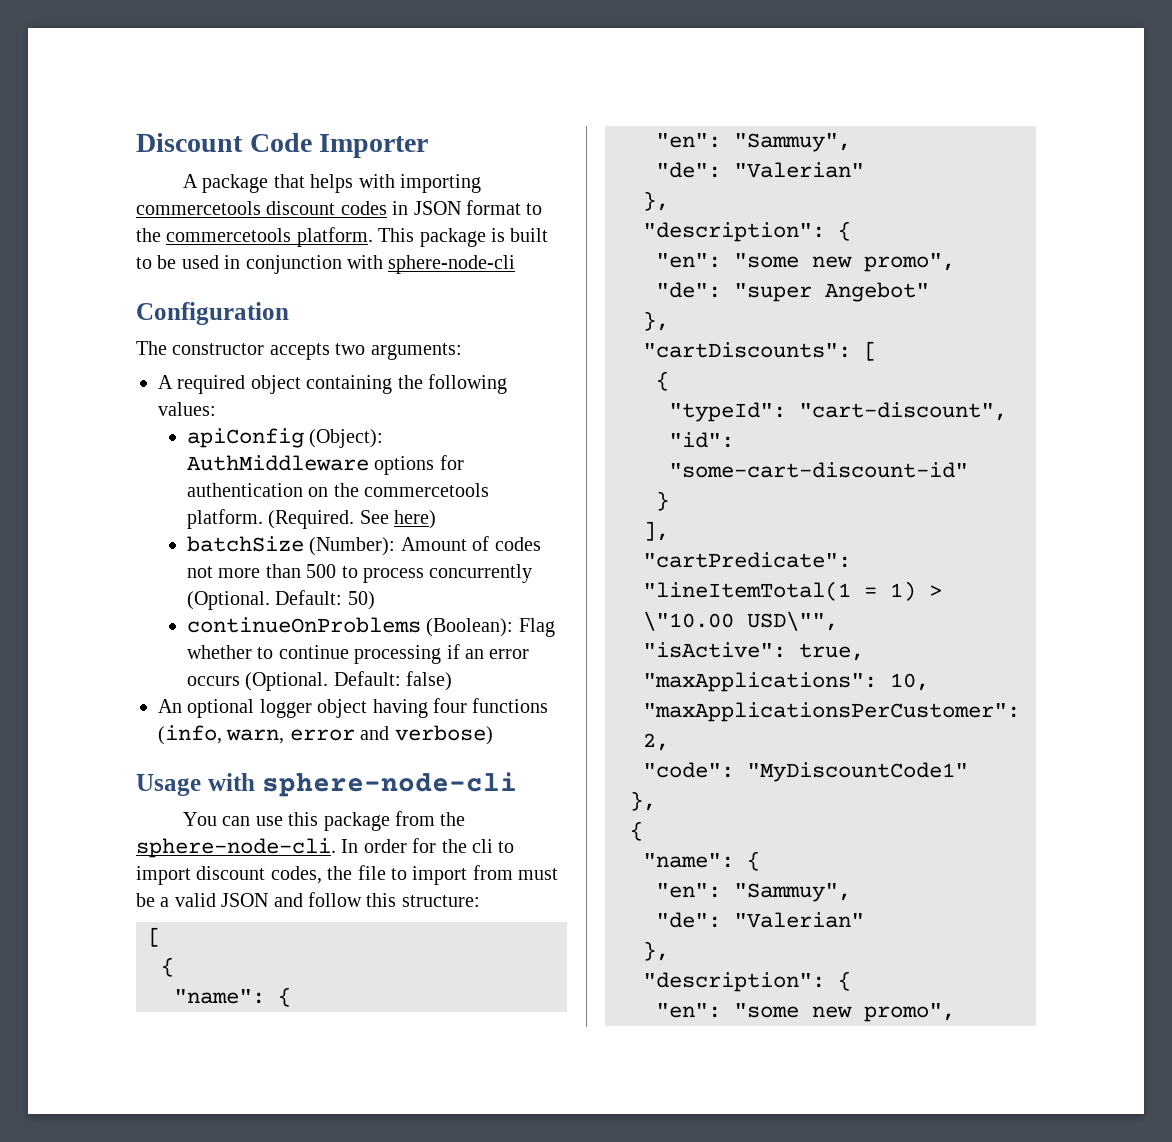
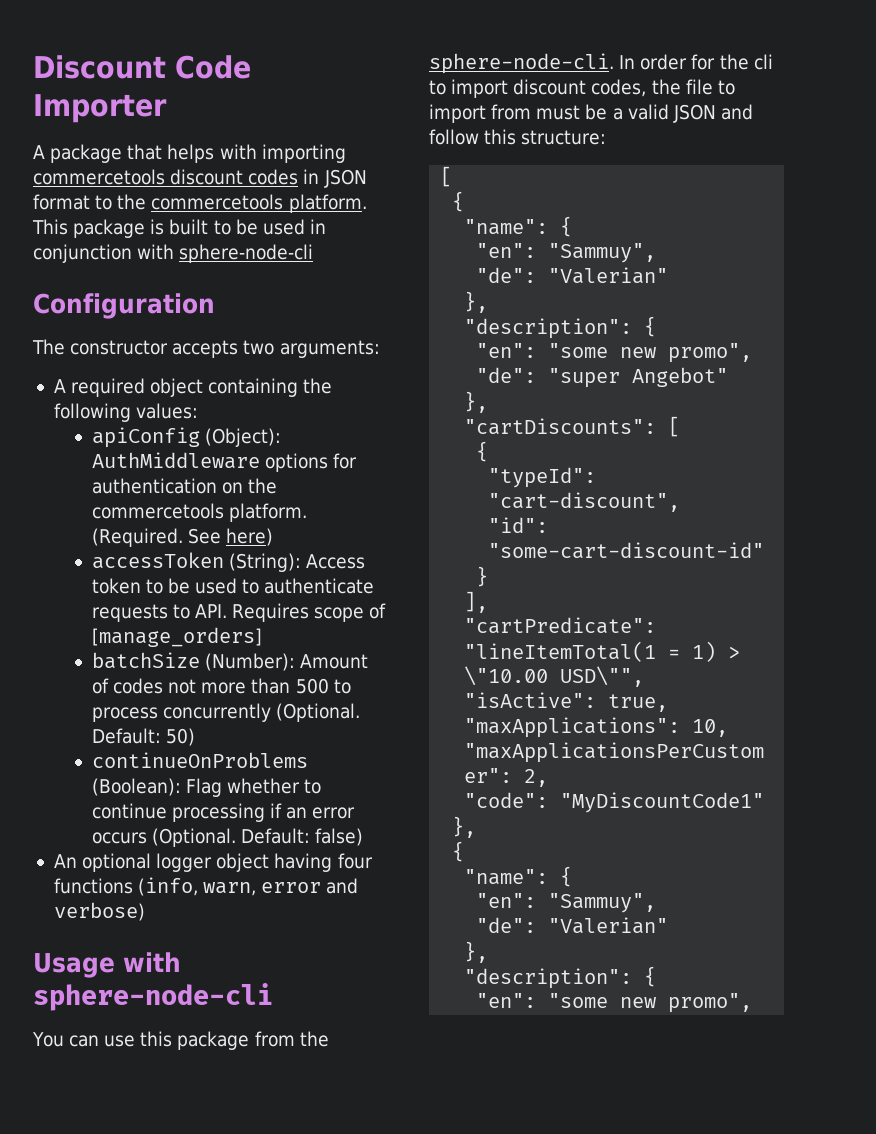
+ accessToken (String): Access token to be used to authenticate requests to API. Requires scope of [manage_orders]

